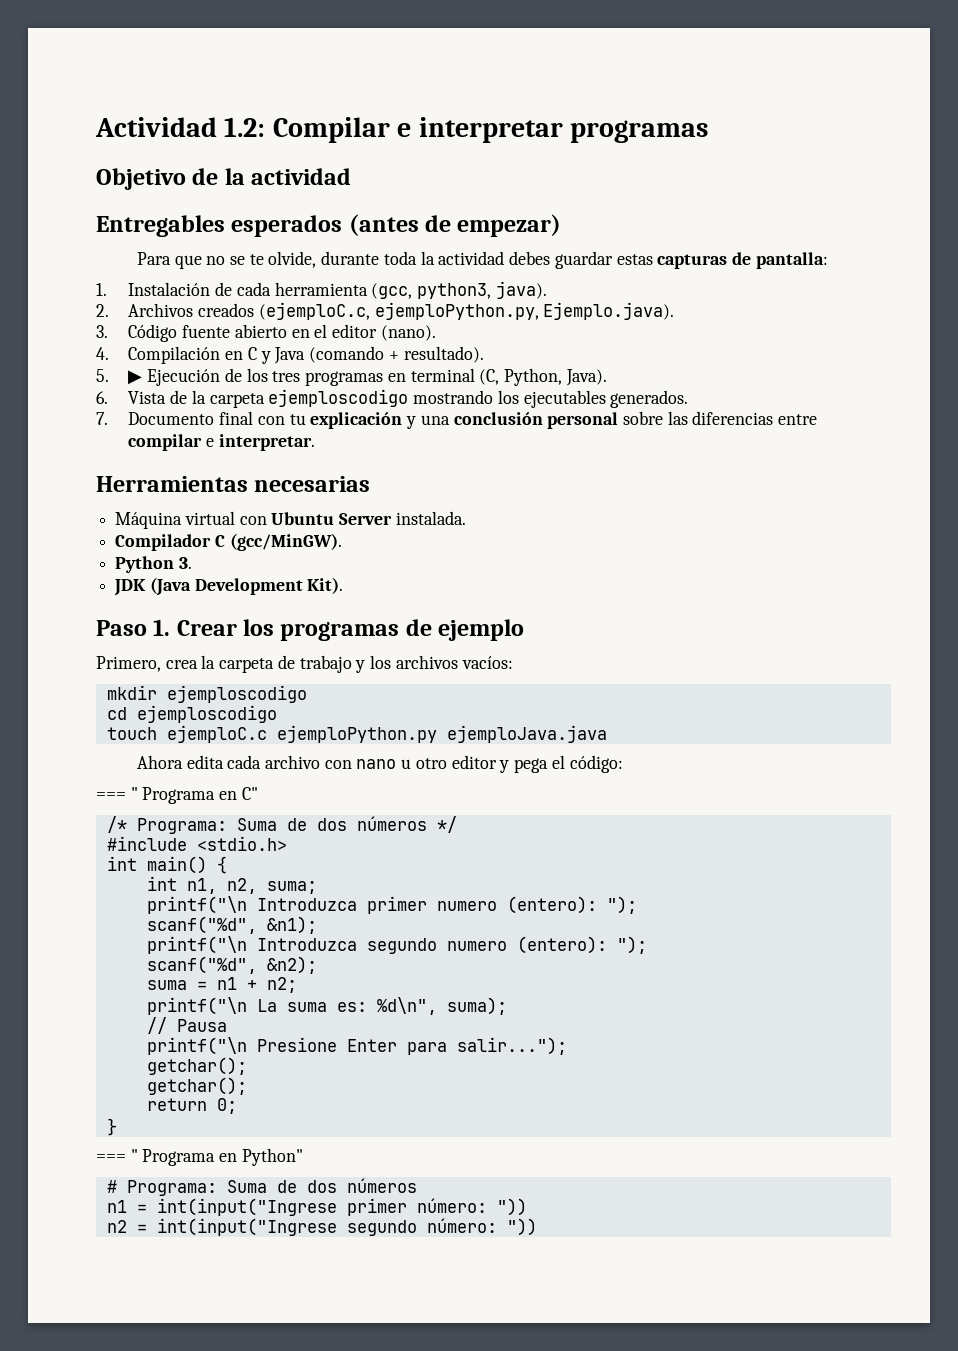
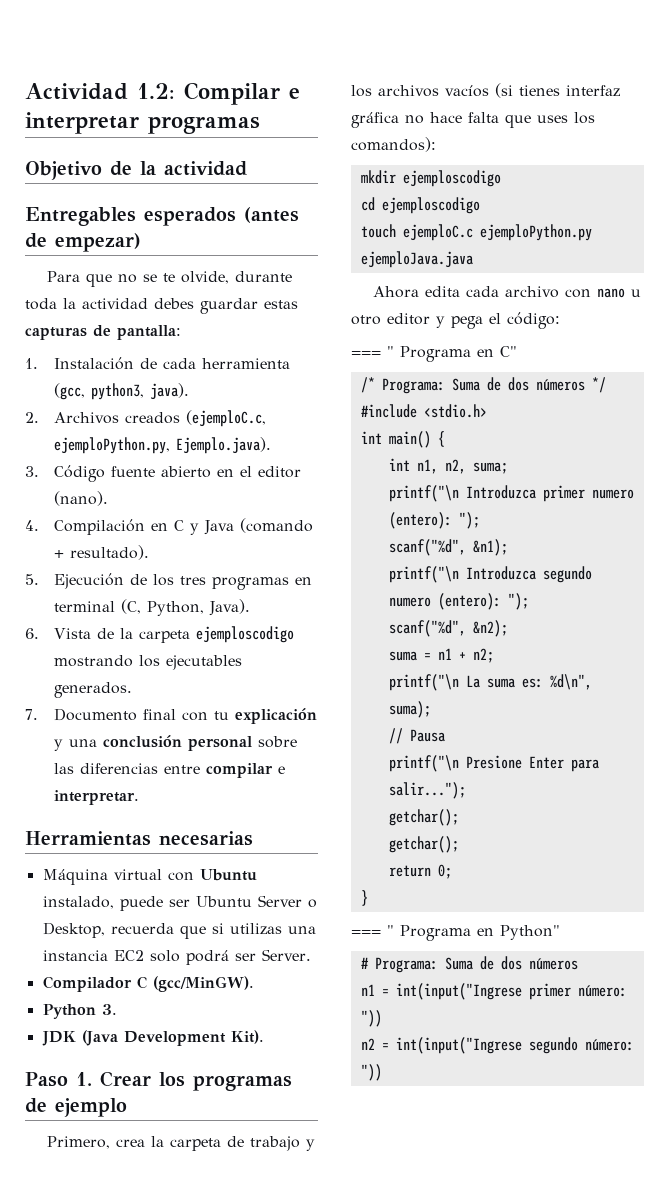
- 5. ▶ Ejecución de los tres programas en terminal (C, Python, Java).
+ 5. Ejecución de los tres programas en terminal (C, Python, Java).
- Máquina virtual con Ubuntu Server instalada.
+ Máquina virtual con Ubuntu instalado, puede ser Ubuntu Server o Desktop, recuerda que si utilizas una instancia EC2 solo podrá ser Server.
- Primero, crea la carpeta de trabajo y los archivos vacíos:
+ Primero, crea la carpeta de trabajo y los archivos vacíos (si tienes interfaz gráfica no hace falta que uses los comandos):

